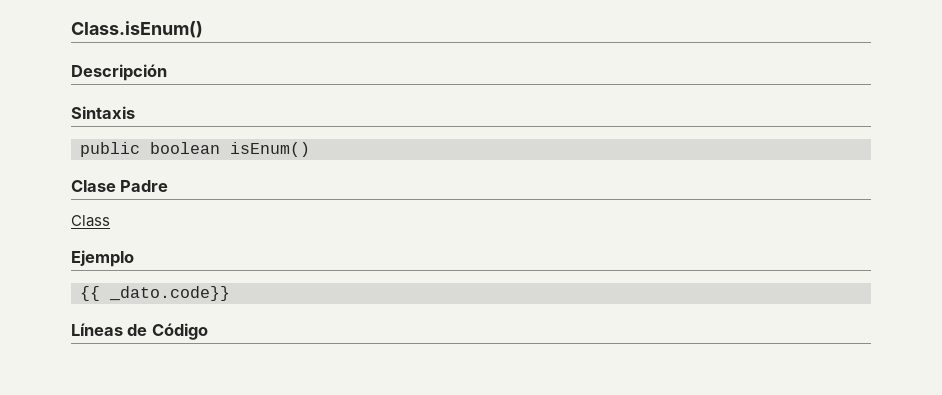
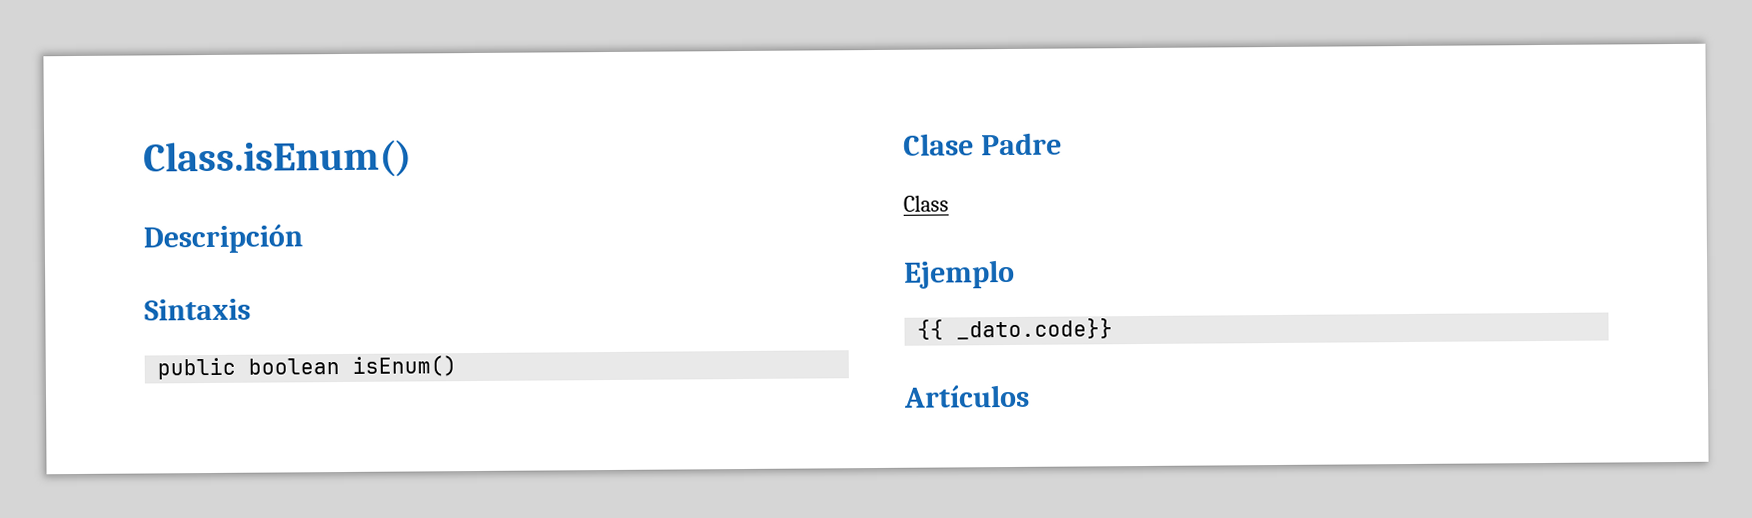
- Líneas de Código
+ Artículos

